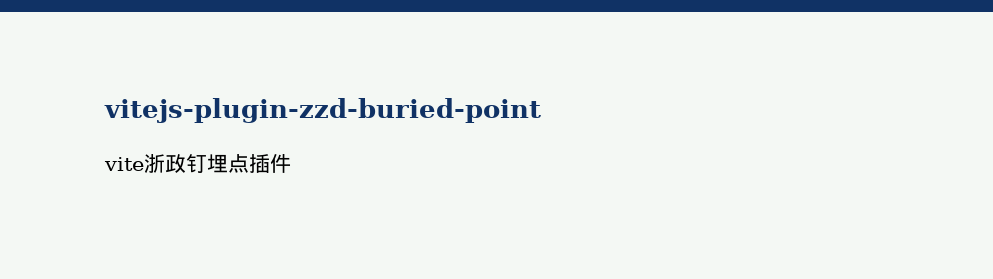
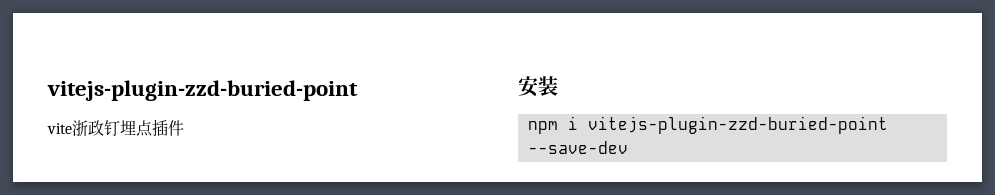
+ 安装
+ npm i vitejs-plugin-zzd-buried-point --save-dev

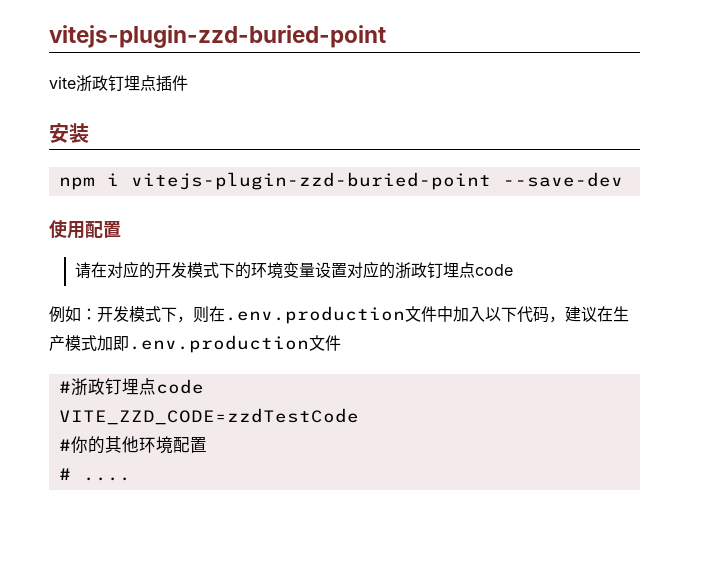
+ 使用配置
+ 请在对应的开发模式下的环境变量设置对应的浙政钉埋点code
+ 例如：开发模式下，则在.env.production文件中加入以下代码，建议在生产模式加即.env.production文件
+ #浙政钉埋点code
+ VITE_ZZD_CODE=zzdTestCode
+ #你的其他环境配置
+ # ....

